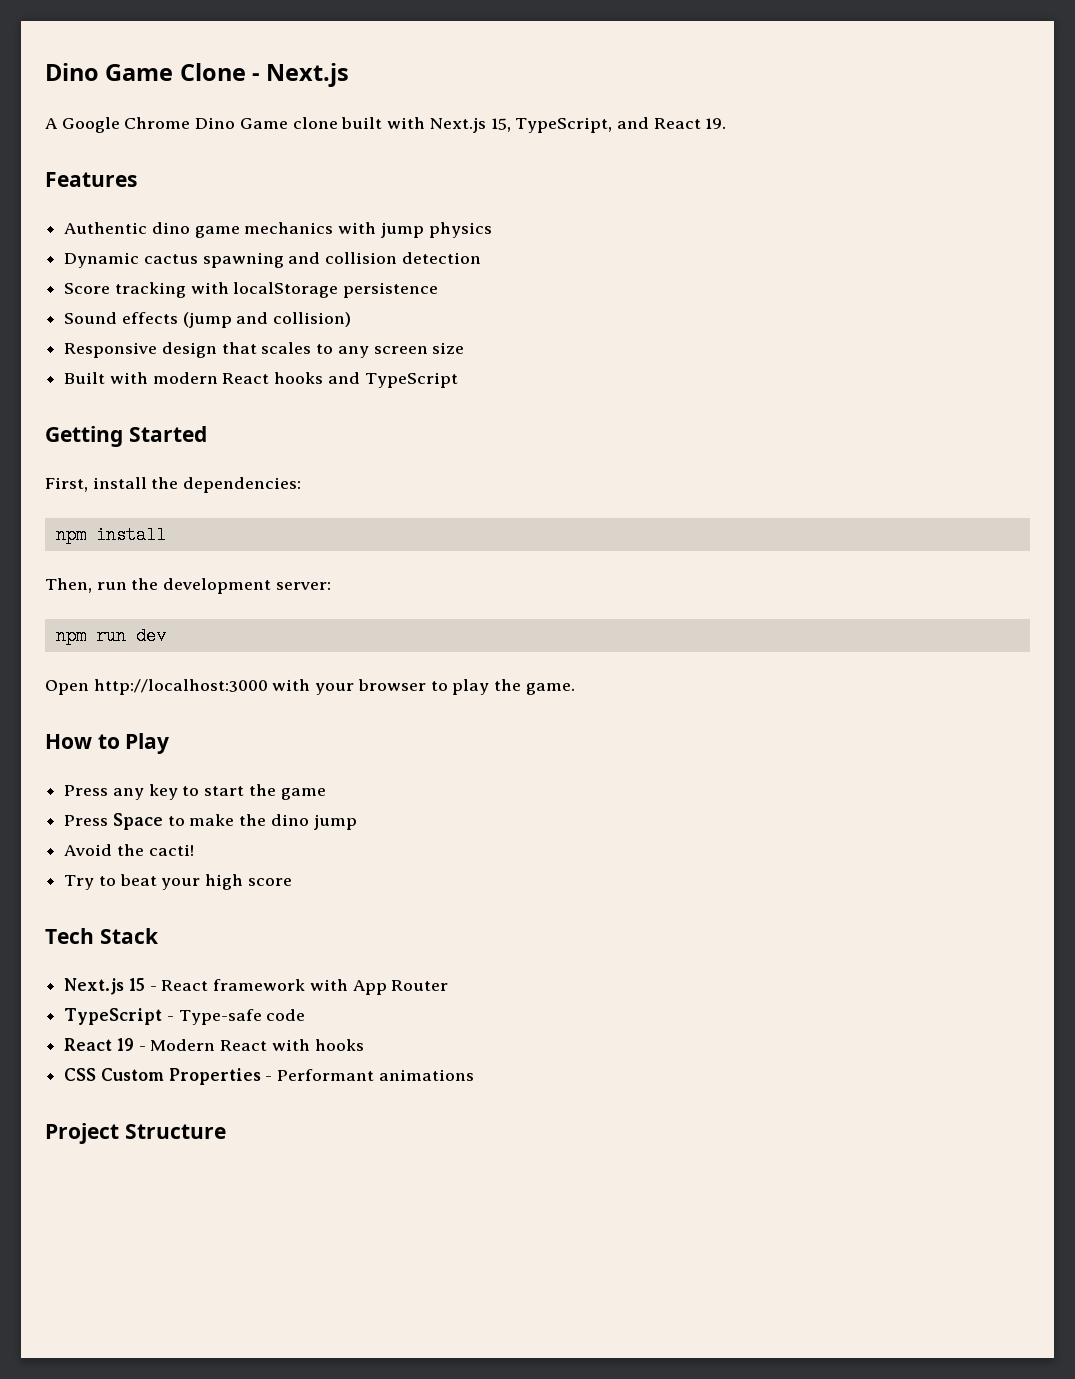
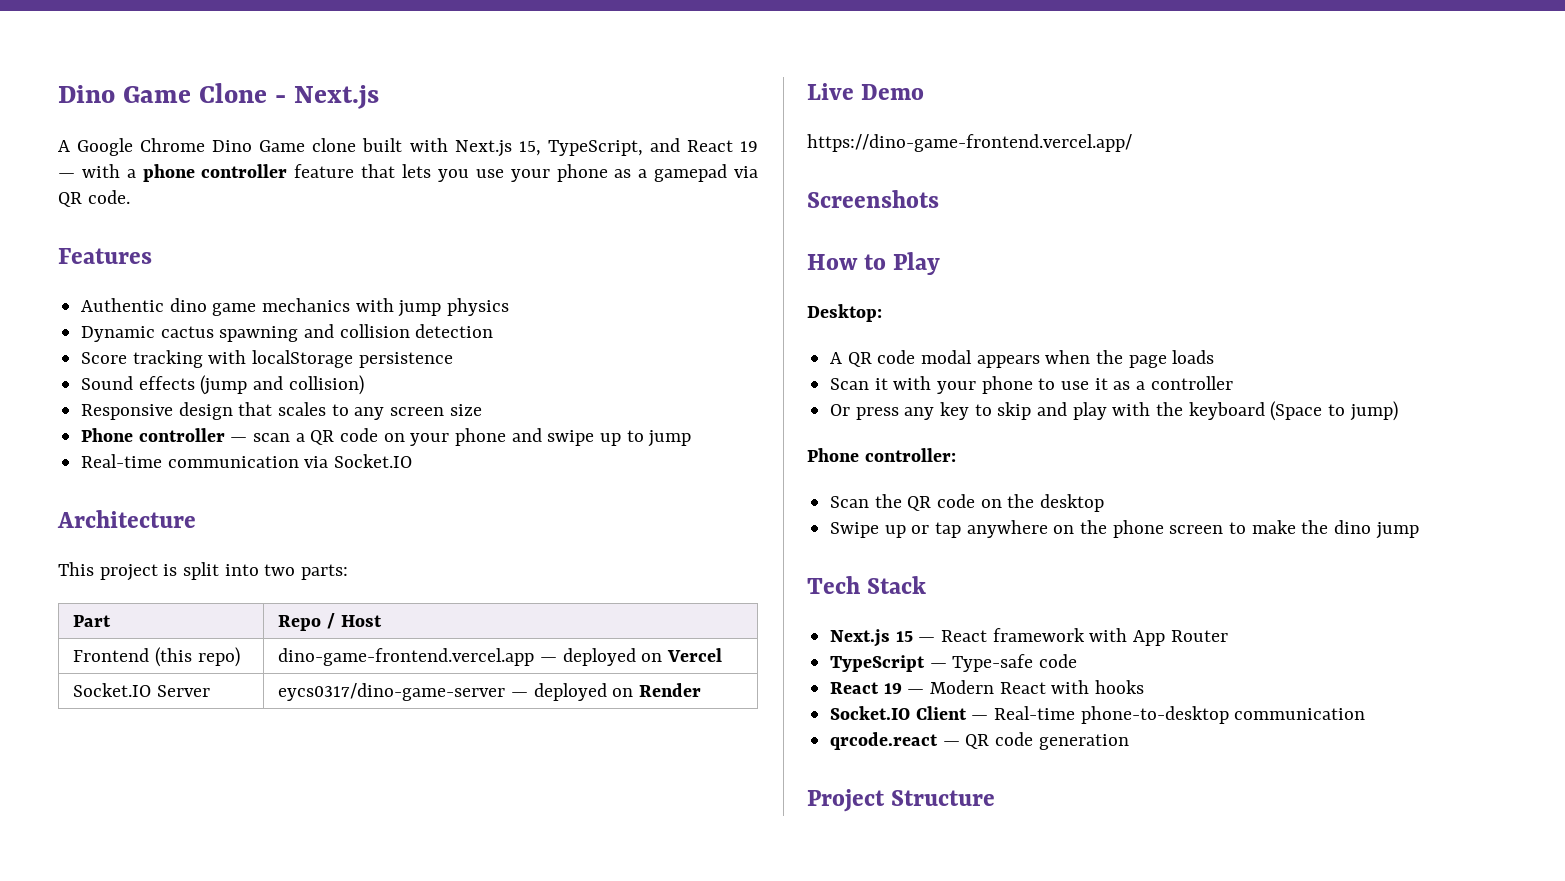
- A Google Chrome Dino Game clone built with Next.js 15, TypeScript, and React 19.
+ A Google Chrome Dino Game clone built with Next.js 15, TypeScript, and React 19 — with a phone controller feature that lets you use your phone as a gamepad via QR code.
- Built with modern React hooks and TypeScript
- Getting Started
- First, install the dependencies:
- npm install
- Then, run the development server:
- npm run dev
- Open http://localhost:3000 with your browser to play the game.
+ Phone controller — scan a QR code on your phone and swipe up to jump
+ Real-time communication via Socket.IO
+ Architecture
+ This project is split into two parts:
+ Part | Repo / Host
+ Frontend (this repo) | dino-game-frontend.vercel.app — deployed on Vercel
+ Socket.IO Server | eycs0317/dino-game-server — deployed on Render
+ Live Demo
+ https://dino-game-frontend.vercel.app/
+ Screenshots
  How to Play
- Press any key to start the game
- Press Space to make the dino jump
+ Desktop:
+ A QR code modal appears when the page loads
+ Scan it with your phone to use it as a controller
+ Or press any key to skip and play with the keyboard (Space to jump)
+ Phone controller:
+ Scan the QR code on the desktop
+ Swipe up or tap anywhere on the phone screen to make the dino jump
- Avoid the cacti!
- Try to beat your high score
- Next.js 15 - React framework with App Router
+ Next.js 15 — React framework with App Router
- TypeScript - Type-safe code
+ TypeScript — Type-safe code
- React 19 - Modern React with hooks
+ React 19 — Modern React with hooks
- CSS Custom Properties - Performant animations
+ Socket.IO Client — Real-time phone-to-desktop communication
+ qrcode.react — QR code generation

